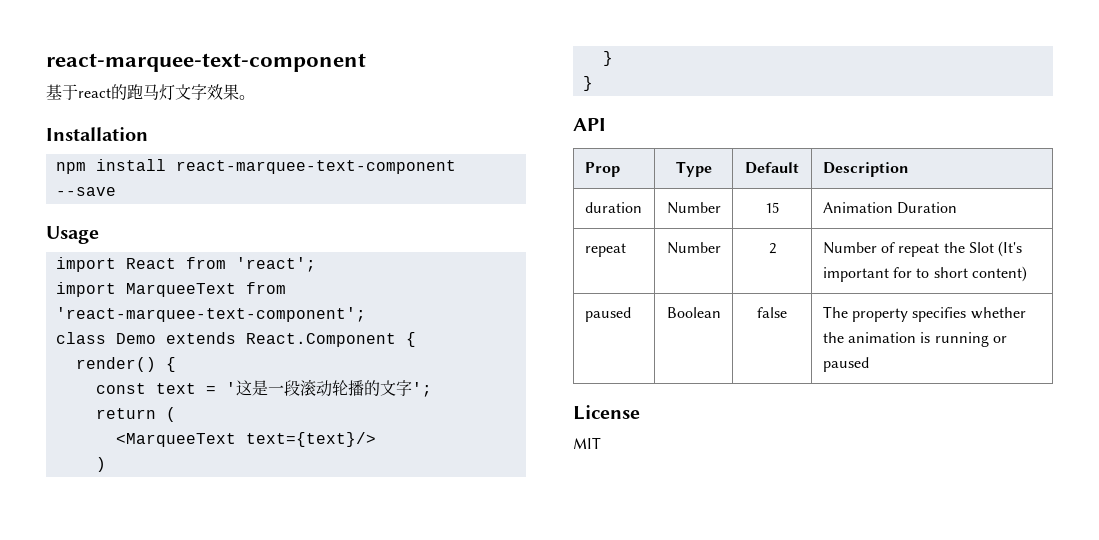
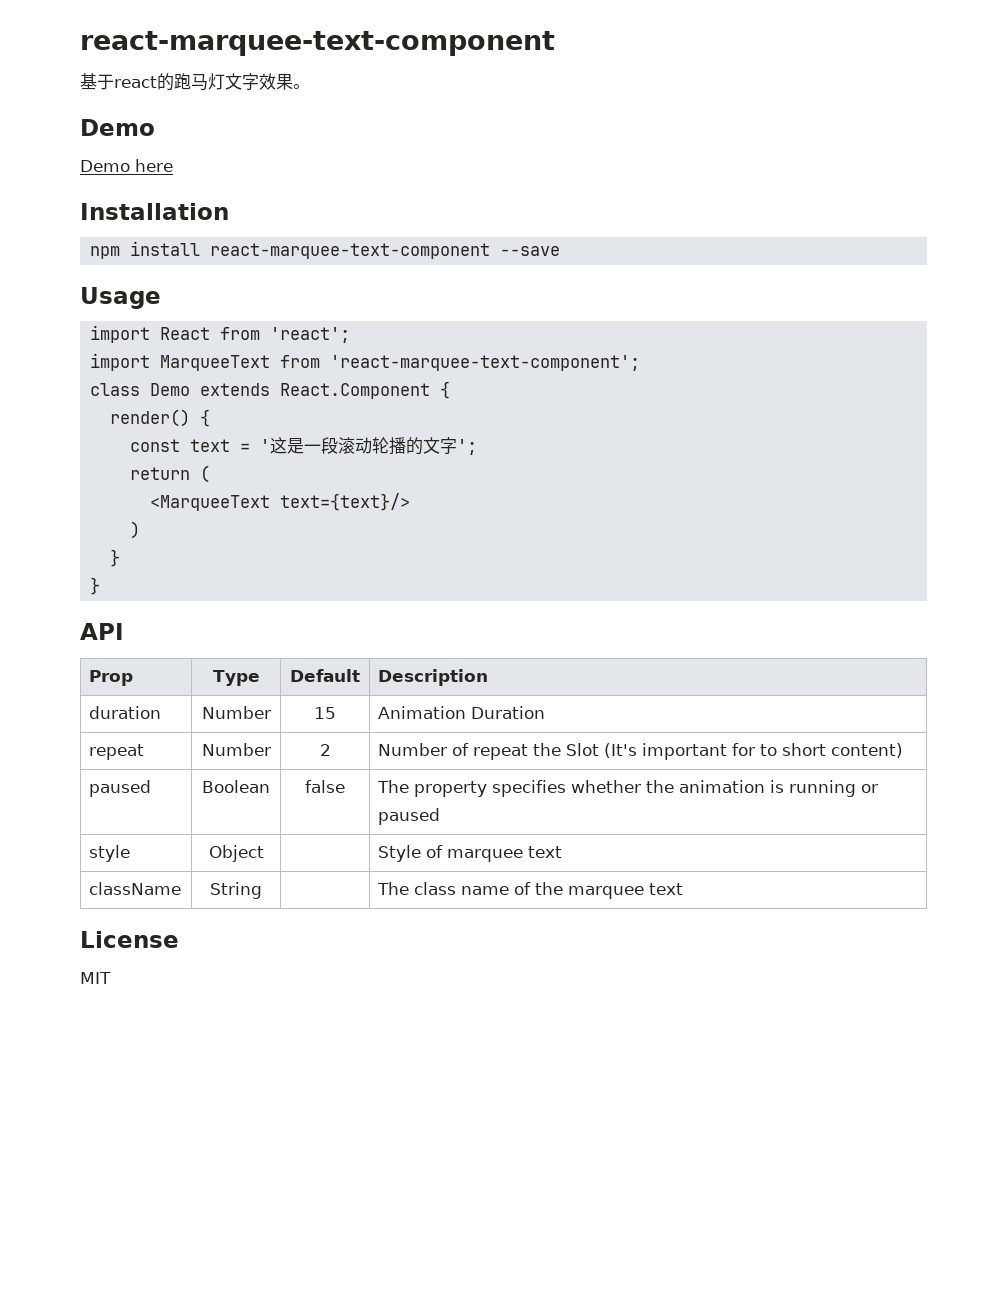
  基于react的跑马灯文字效果。
+ Demo
+ Demo here
+ style | Object | | Style of marquee text
+ className | String | | The class name of the marquee text

